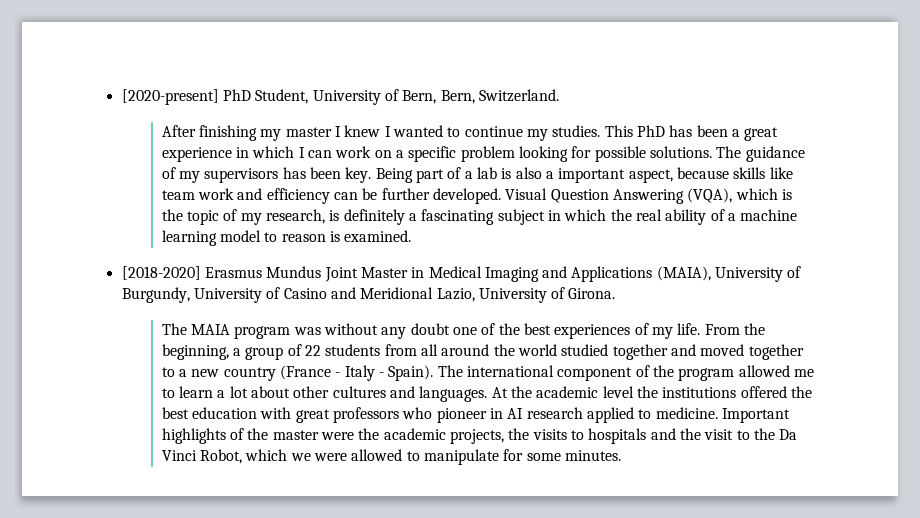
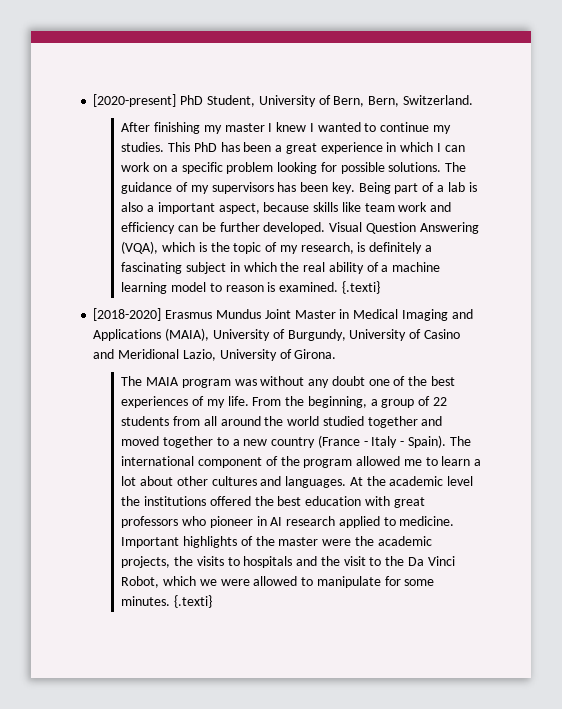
- Visual Question Answering (VQA), which is the topic of my research, is definitely a fascinating subject in which the real ability of a machine learning model to reason is examined.
+ Visual Question Answering (VQA), which is the topic of my research, is definitely a fascinating subject in which the real ability of a machine learning model to reason is examined. {.texti}
- Important highlights of the master were the academic projects, the visits to hospitals and the visit to the Da Vinci Robot, which we were allowed to manipulate for some minutes.
+ Important highlights of the master were the academic projects, the visits to hospitals and the visit to the Da Vinci Robot, which we were allowed to manipulate for some minutes. {.texti}

